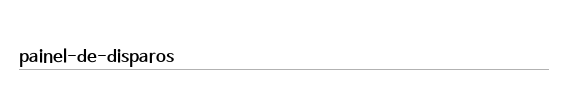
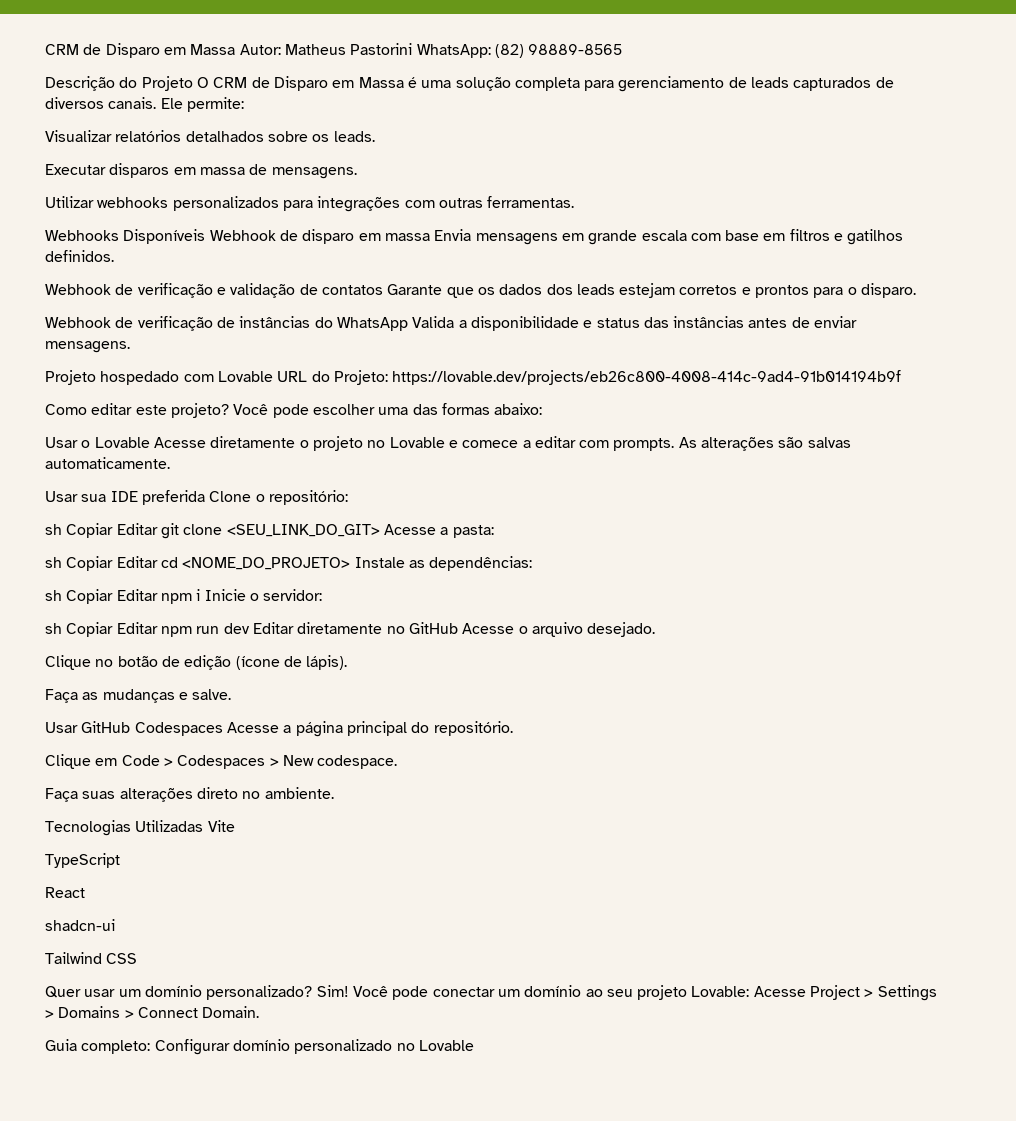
- painel-de-disparos
+ CRM de Disparo em Massa Autor: Matheus Pastorini WhatsApp: (82) 98889-8565
+ Descrição do Projeto O CRM de Disparo em Massa é uma solução completa para gerenciamento de leads capturados de diversos canais. Ele permite:
+ Visualizar relatórios detalhados sobre os leads.
+ Executar disparos em massa de mensagens.
+ Utilizar webhooks personalizados para integrações com outras ferramentas.
+ Webhooks Disponíveis Webhook de disparo em massa Envia mensagens em grande escala com base em filtros e gatilhos definidos.
+ Webhook de verificação e validação de contatos Garante que os dados dos leads estejam corretos e prontos para o disparo.
+ Webhook de verificação de instâncias do WhatsApp Valida a disponibilidade e status das instâncias antes de enviar mensagens.
+ Projeto hospedado com Lovable URL do Projeto: https://lovable.dev/projects/eb26c800-4008-414c-9ad4-91b014194b9f
+ Como editar este projeto? Você pode escolher uma das formas abaixo:
+ Usar o Lovable Acesse diretamente o projeto no Lovable e comece a editar com prompts. As alterações são salvas automaticamente.
+ Usar sua IDE preferida Clone o repositório:
+ sh Copiar Editar git clone <SEU_LINK_DO_GIT> Acesse a pasta:
+ sh Copiar Editar cd <NOME_DO_PROJETO> Instale as dependências:
+ sh Copiar Editar npm i Inicie o servidor:
+ sh Copiar Editar npm run dev Editar diretamente no GitHub Acesse o arquivo desejado.
+ Clique no botão de edição (ícone de lápis).
+ Faça as mudanças e salve.
+ Usar GitHub Codespaces Acesse a página principal do repositório.
+ Clique em Code > Codespaces > New codespace.
+ Faça suas alterações direto no ambiente.
+ Tecnologias Utilizadas Vite
+ TypeScript
+ React
+ shadcn-ui
+ Tailwind CSS
+ Quer usar um domínio personalizado? Sim! Você pode conectar um domínio ao seu projeto Lovable: Acesse Project > Settings > Domains > Connect Domain.
+ Guia completo: Configurar domínio personalizado no Lovable

